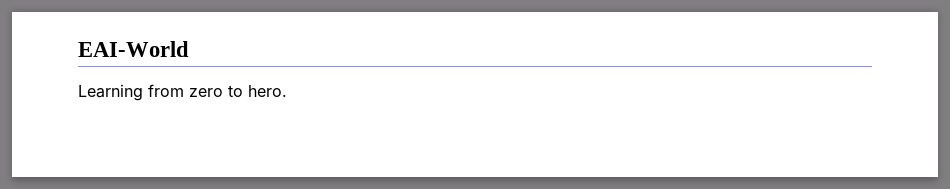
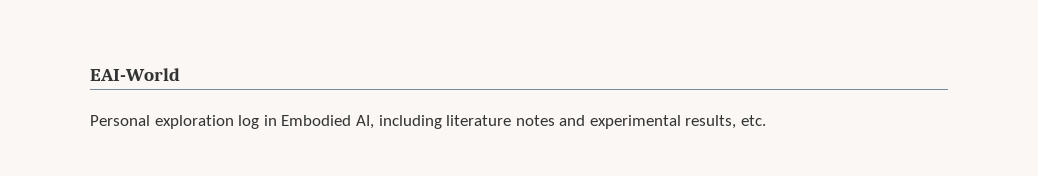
- Learning from zero to hero.
+ Personal exploration log in Embodied AI, including literature notes and experimental results, etc.

